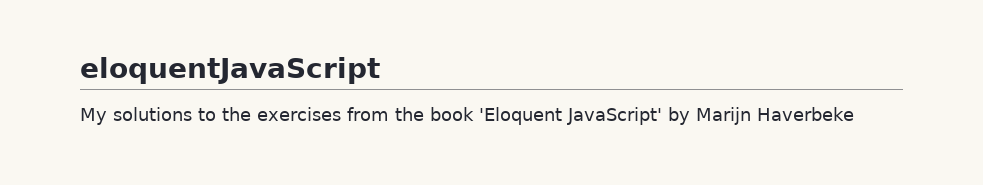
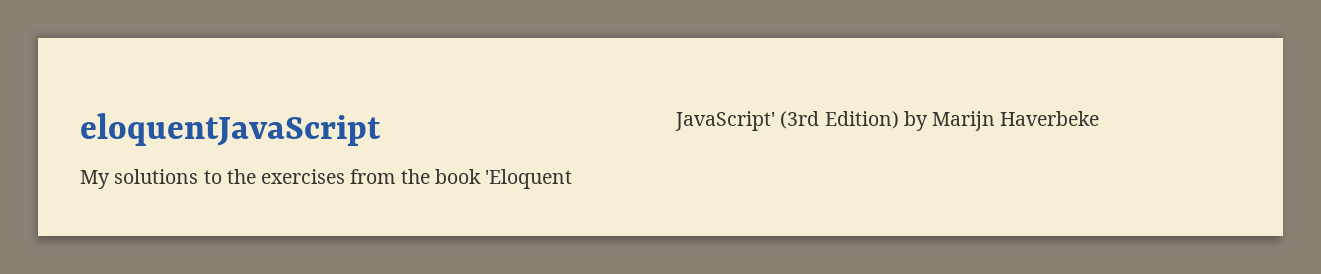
- My solutions to the exercises from the book 'Eloquent JavaScript' by Marijn Haverbeke
+ My solutions to the exercises from the book 'Eloquent JavaScript' (3rd Edition) by Marijn Haverbeke

